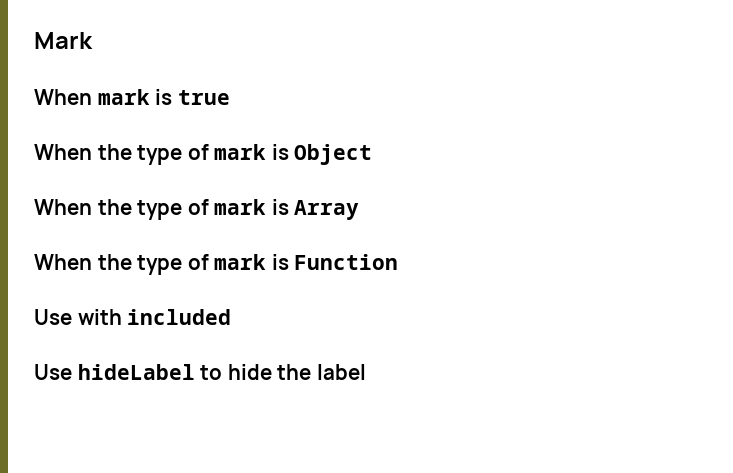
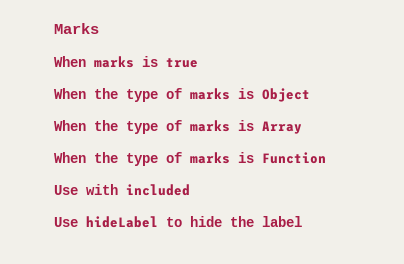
- Mark
- When mark is true
+ Marks
+ When marks is true
- When the type of mark is Object
+ When the type of marks is Object
- When the type of mark is Array
+ When the type of marks is Array
- When the type of mark is Function
+ When the type of marks is Function

